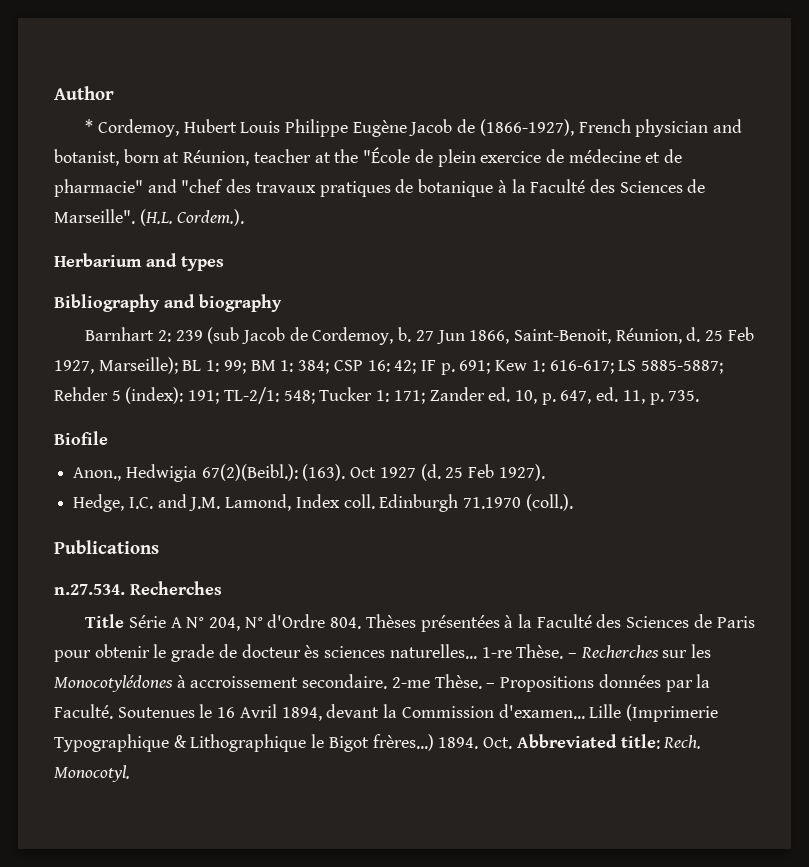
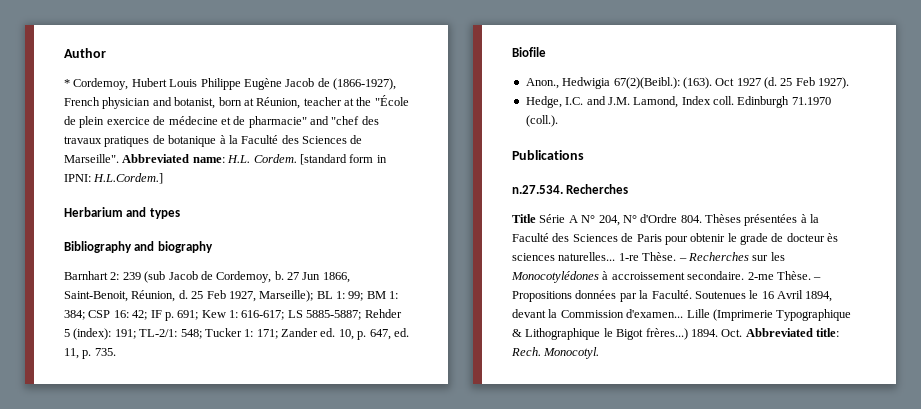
- (H.L. Cordem.).
+ Abbreviated name: H.L. Cordem. [standard form in IPNI: H.L.Cordem.]

